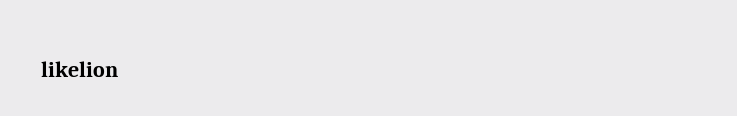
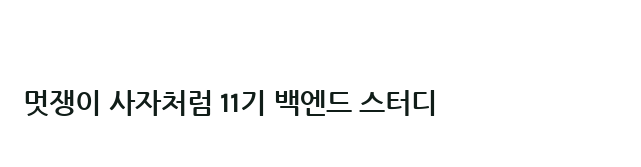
- likelion
+ 멋쟁이 사자처럼 11기 백엔드 스터디

